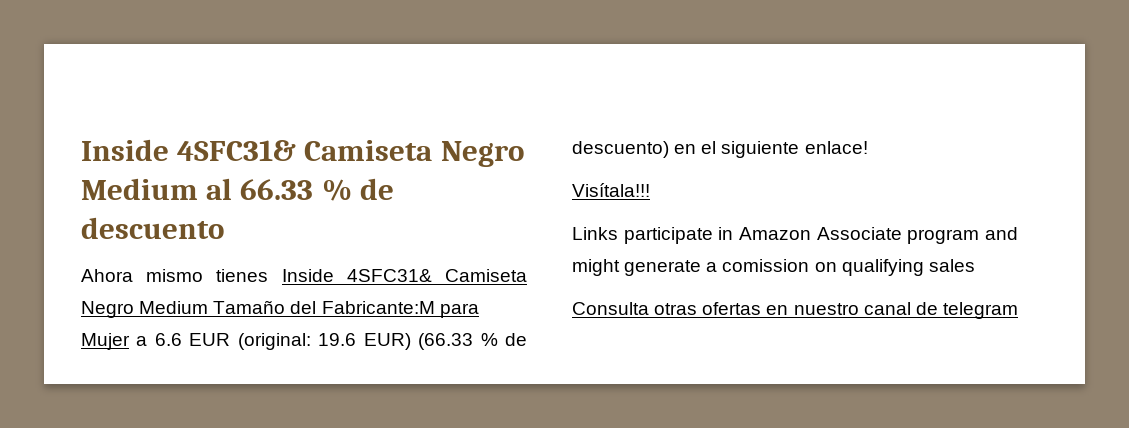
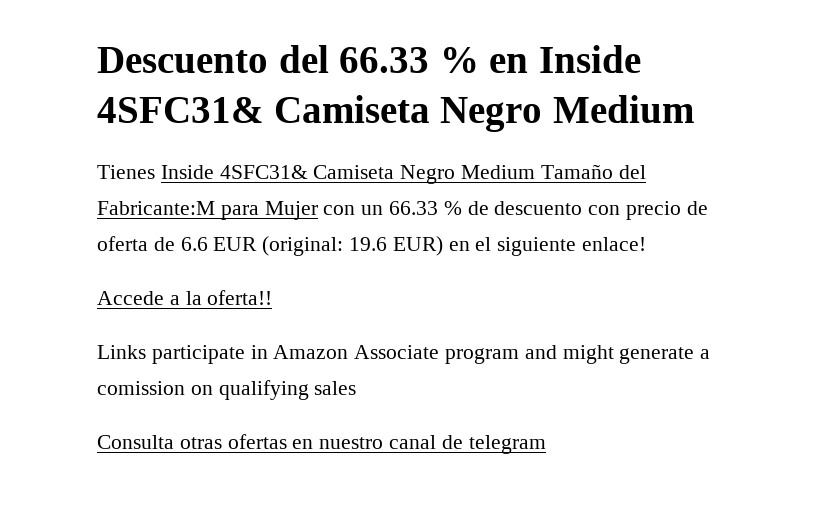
- Inside 4SFC31& Camiseta Negro Medium al 66.33 % de descuento
- Ahora mismo tienes Inside 4SFC31& Camiseta Negro Medium Tamaño del Fabricante:M para Mujer a 6.6 EUR (original: 19.6 EUR) (66.33 % de descuento) en el siguiente enlace!
+ Descuento del 66.33 % en Inside 4SFC31& Camiseta Negro Medium
+ Tienes Inside 4SFC31& Camiseta Negro Medium Tamaño del Fabricante:M para Mujer con un 66.33 % de descuento con precio de oferta de 6.6 EUR (original: 19.6 EUR) en el siguiente enlace!
- Visítala!!!
+ Accede a la oferta!!

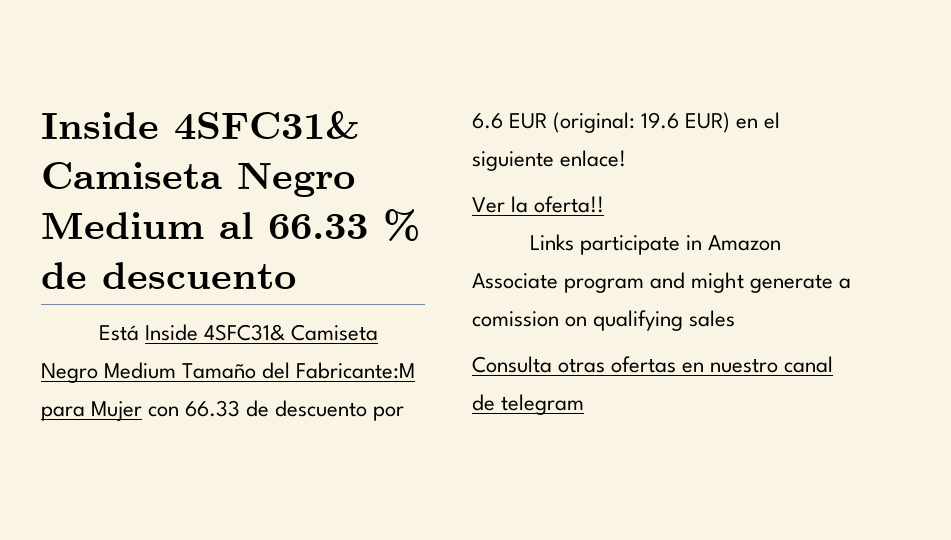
- Descuento del 66.33 % en Inside 4SFC31& Camiseta Negro Medium
- Tienes Inside 4SFC31& Camiseta Negro Medium Tamaño del Fabricante:M para Mujer con un 66.33 % de descuento con precio de oferta de 6.6 EUR (original: 19.6 EUR) en el siguiente enlace!
+ Inside 4SFC31& Camiseta Negro Medium al 66.33 % de descuento
+ Está Inside 4SFC31& Camiseta Negro Medium Tamaño del Fabricante:M para Mujer con 66.33 de descuento por 6.6 EUR (original: 19.6 EUR) en el siguiente enlace!
- Accede a la oferta!!
+ Ver la oferta!!

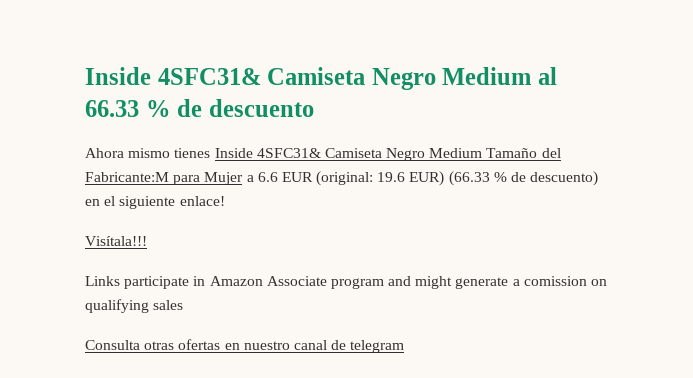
- Está Inside 4SFC31& Camiseta Negro Medium Tamaño del Fabricante:M para Mujer con 66.33 de descuento por 6.6 EUR (original: 19.6 EUR) en el siguiente enlace!
+ Ahora mismo tienes Inside 4SFC31& Camiseta Negro Medium Tamaño del Fabricante:M para Mujer a 6.6 EUR (original: 19.6 EUR) (66.33 % de descuento) en el siguiente enlace!
- Ver la oferta!!
+ Visítala!!!

